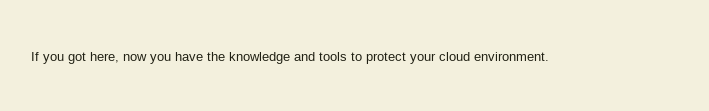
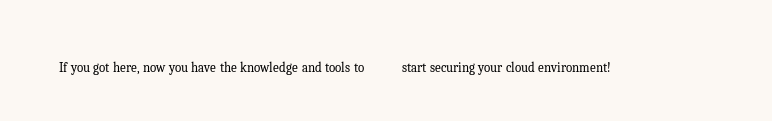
- If you got here, now you have the knowledge and tools to protect your cloud environment.
+ If you got here, now you have the knowledge and tools to start securing your cloud environment!

